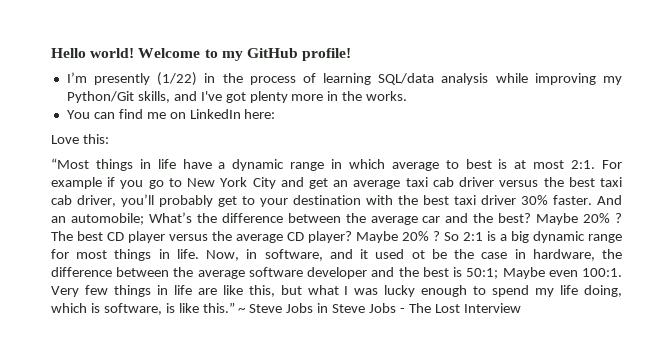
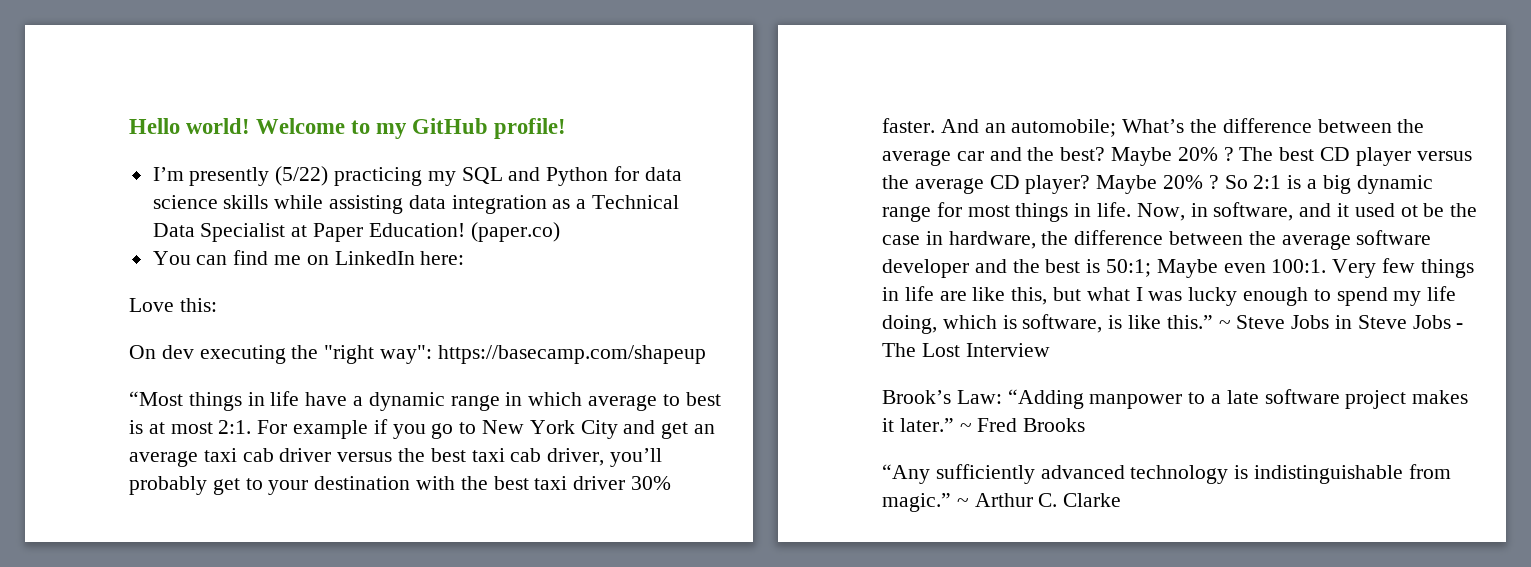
- I’m presently (1/22) in the process of learning SQL/data analysis while improving my Python/Git skills, and I've got plenty more in the works.
+ I’m presently (5/22) practicing my SQL and Python for data science skills while assisting data integration as a Technical Data Specialist at Paper Education! (paper.co)
+ On dev executing the "right way": https://basecamp.com/shapeup
+ Brook’s Law: “Adding manpower to a late software project makes it later.” ~ Fred Brooks
+ “Any sufficiently advanced technology is indistinguishable from magic.” ~ Arthur C. Clarke

